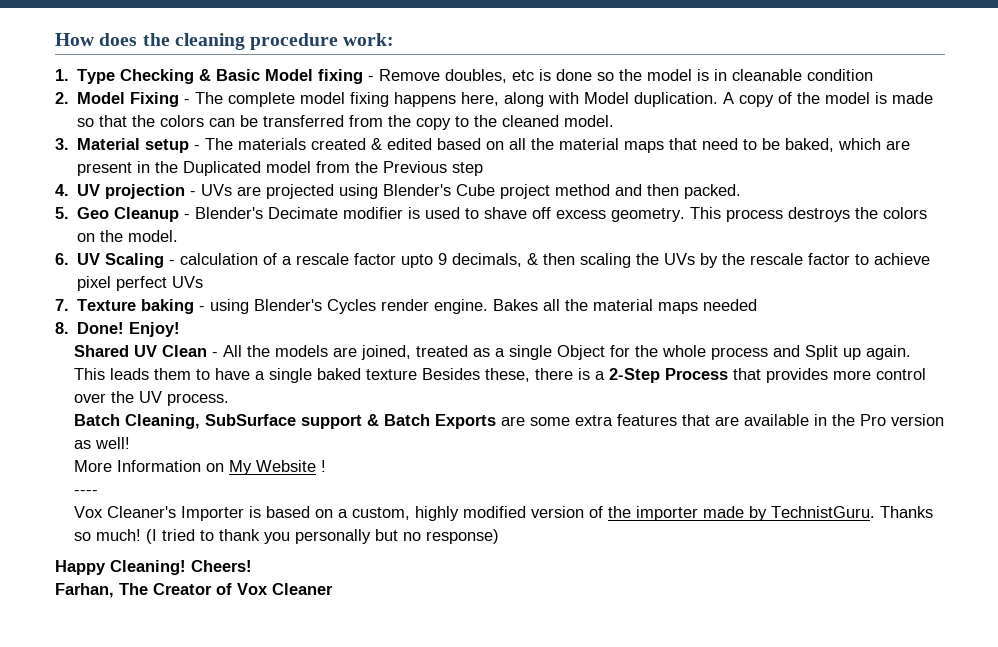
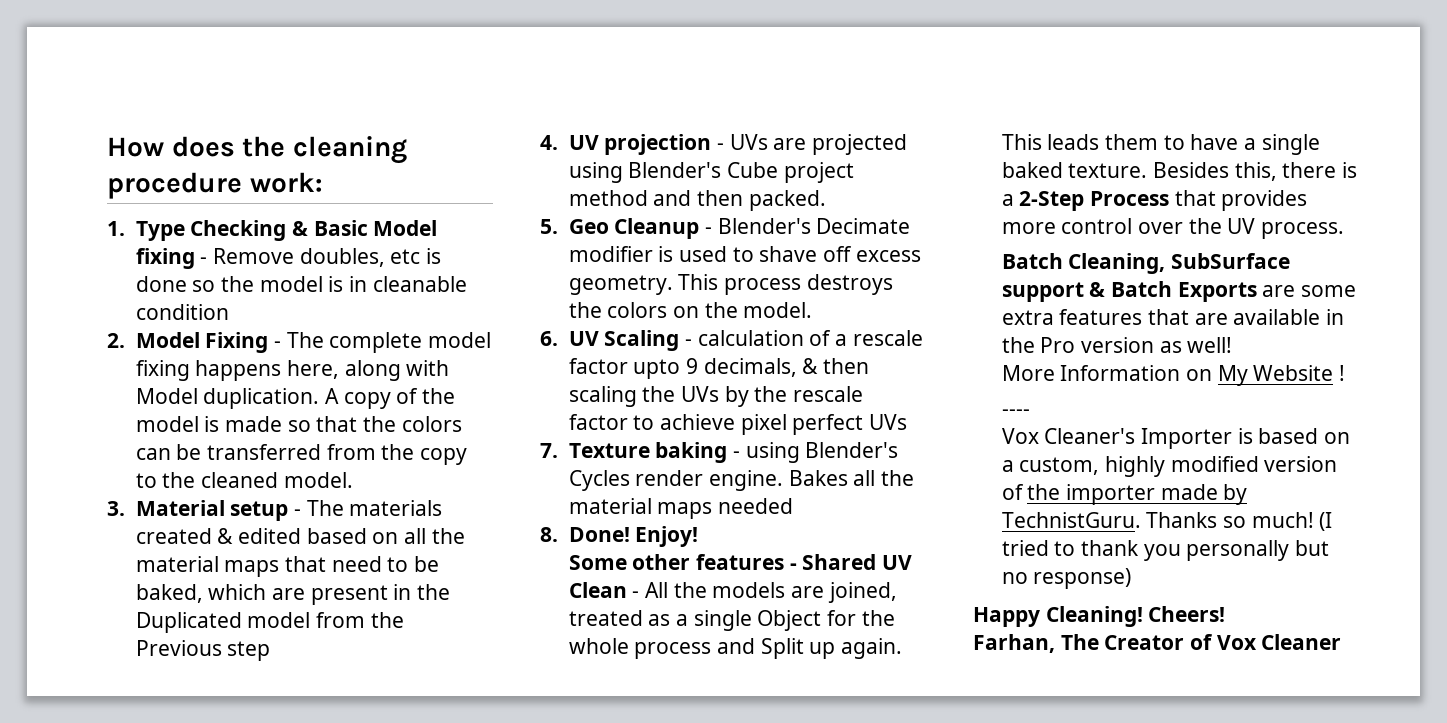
- Shared UV Clean - All the models are joined, treated as a single Object for the whole process and Split up again.
+ Some other features - Shared UV Clean - All the models are joined, treated as a single Object for the whole process and Split up again.
- This leads them to have a single baked texture Besides these, there is a 2-Step Process that provides more control over the UV process.
+ This leads them to have a single baked texture. Besides this, there is a 2-Step Process that provides more control over the UV process.

